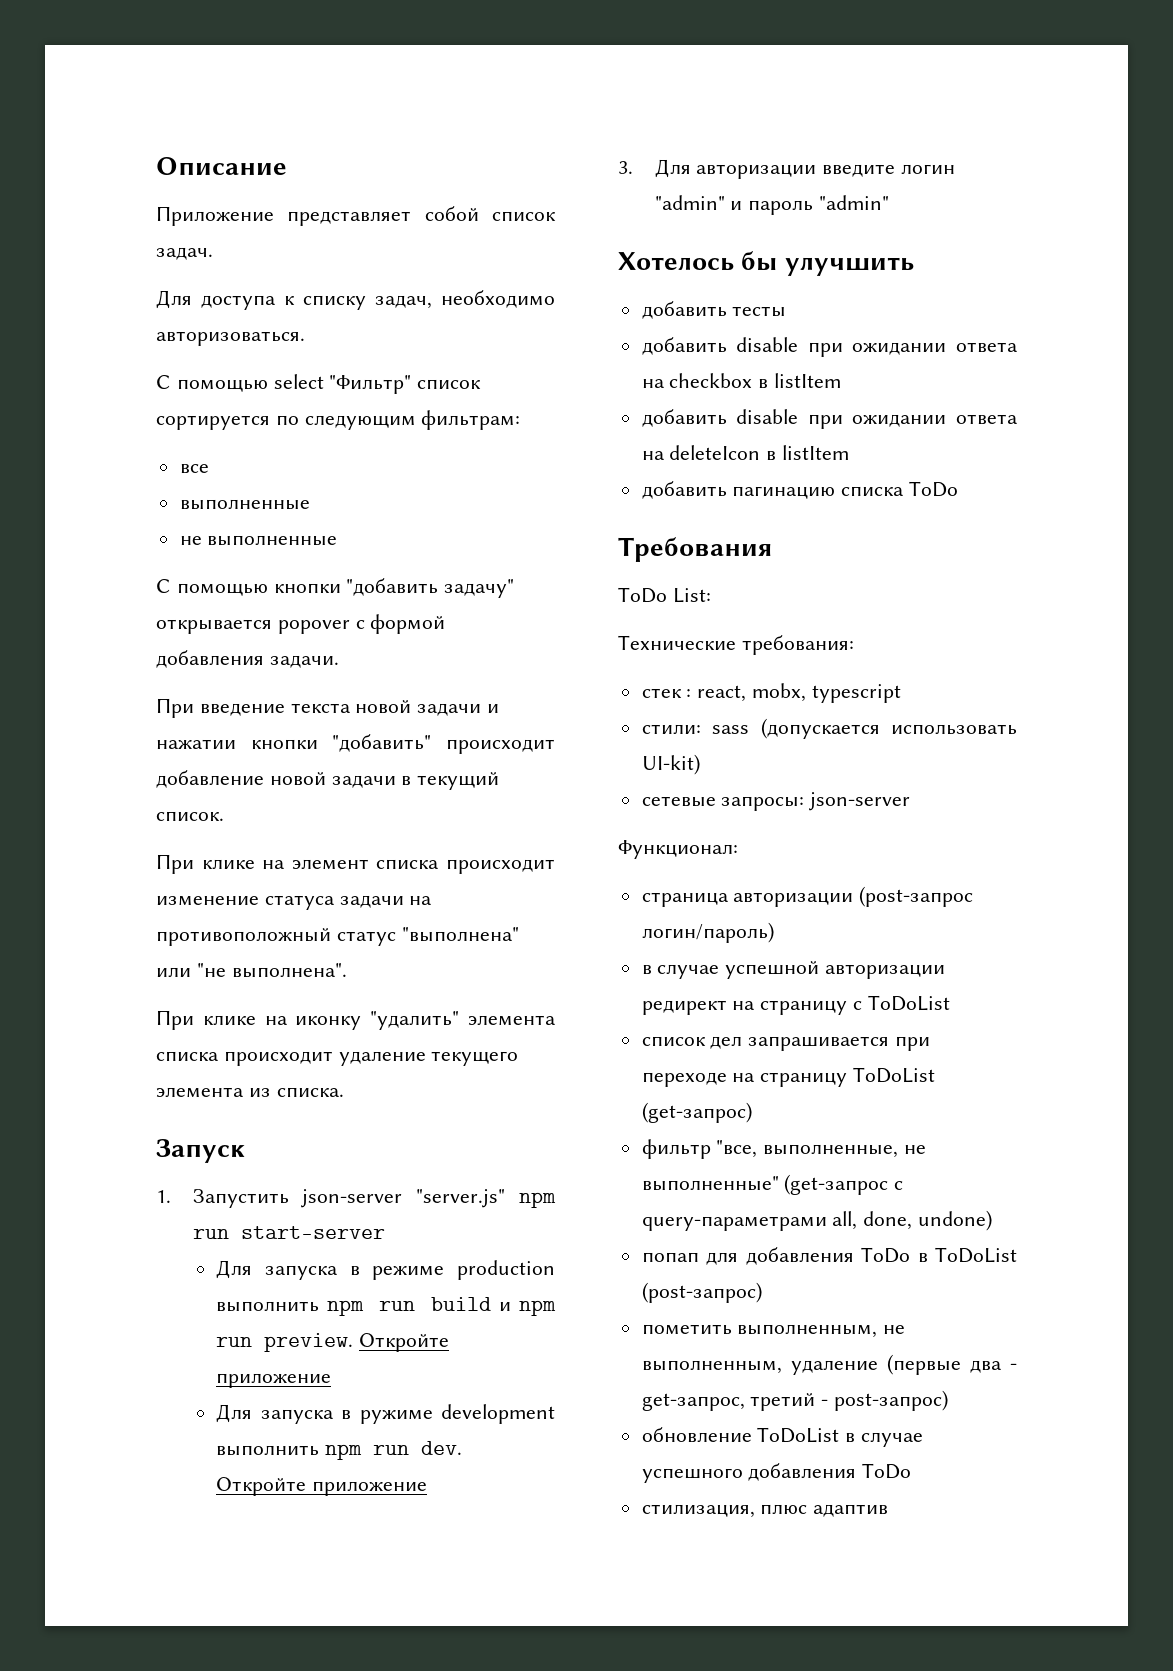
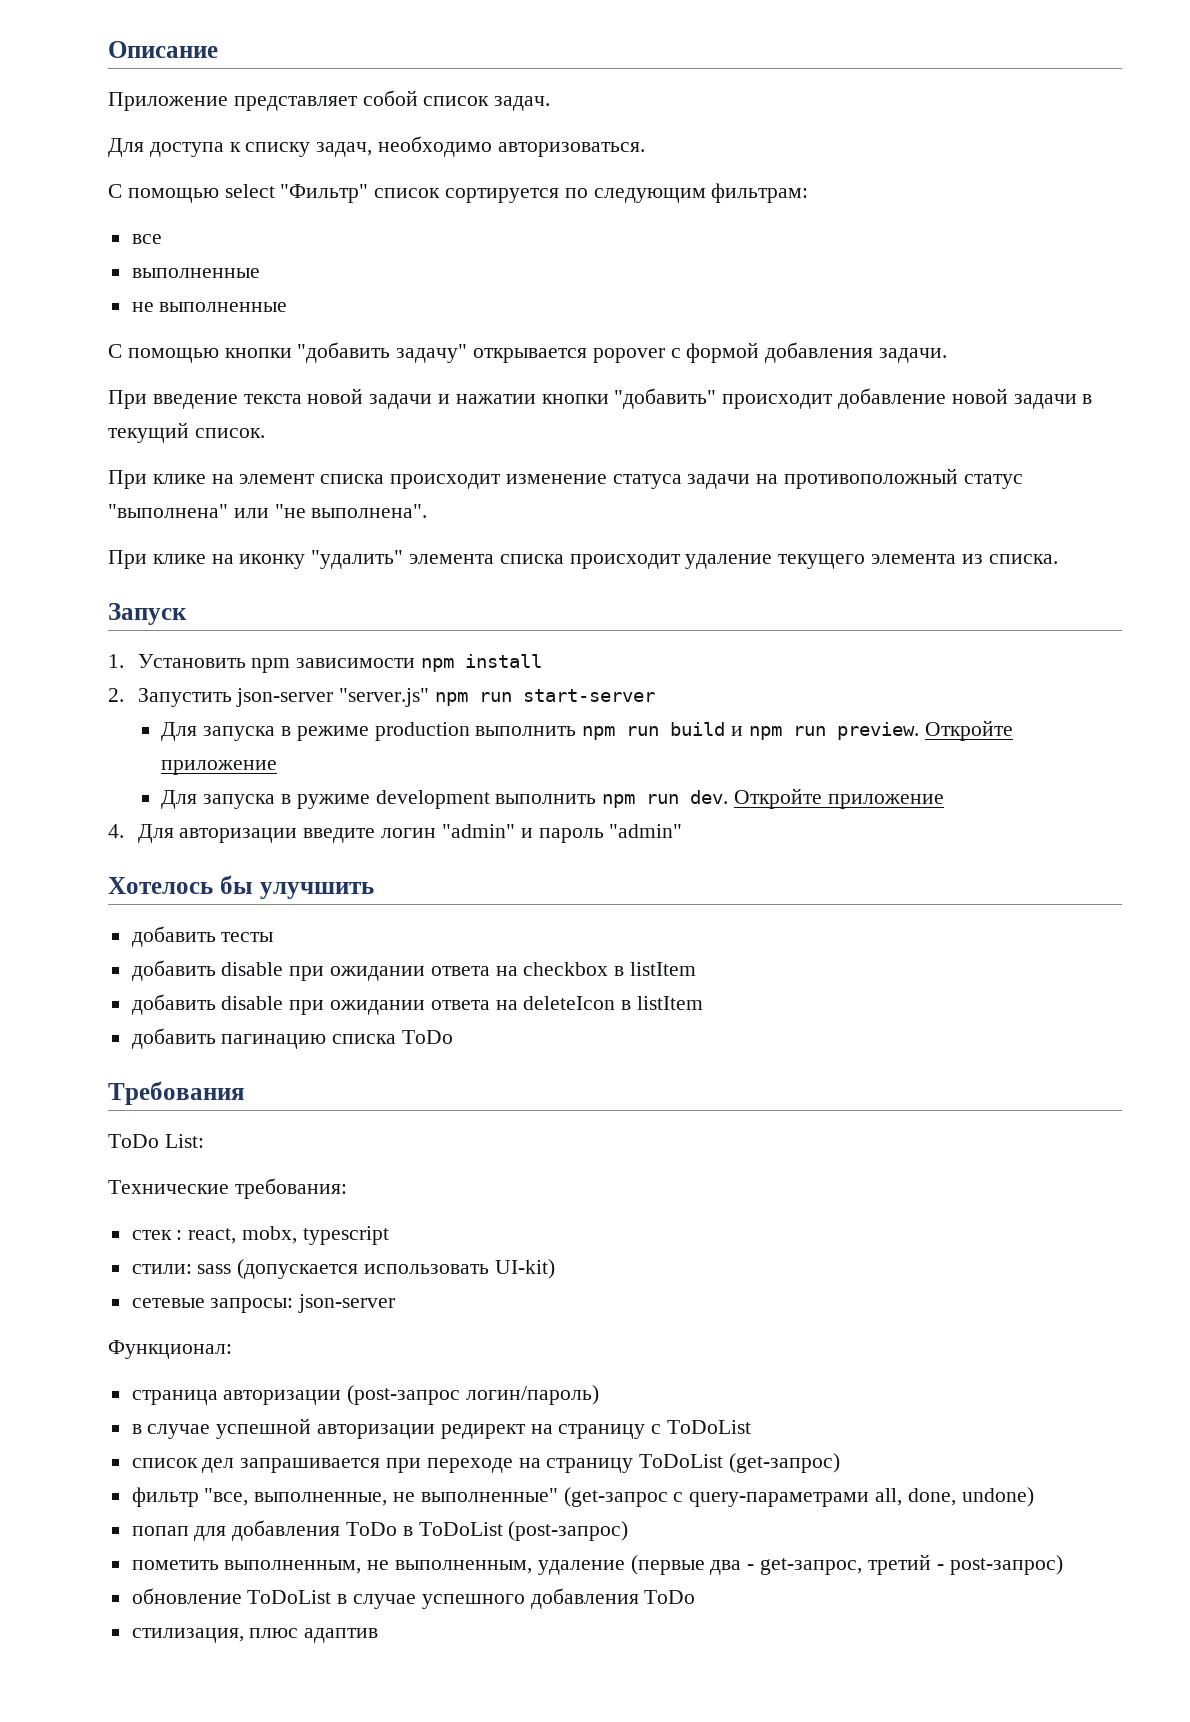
- 1. Запустить json-server "server.js" npm run start-server
+ 1. Установить npm зависимости npm install
+ 2. Запустить json-server "server.js" npm run start-server
- 3. Для авторизации введите логин "admin" и пароль "admin"
+ 4. Для авторизации введите логин "admin" и пароль "admin"

